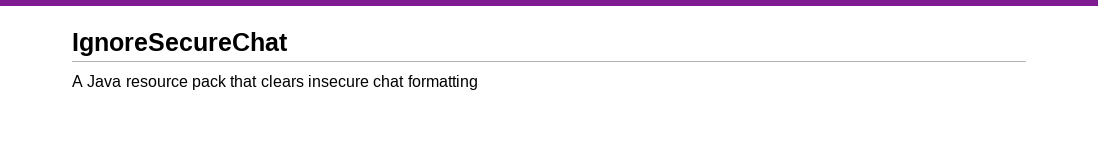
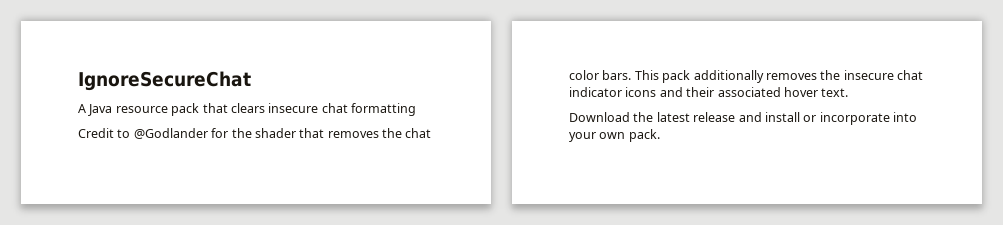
+ Credit to @Godlander for the shader that removes the chat color bars. This pack additionally removes the insecure chat indicator icons and their associated hover text.
+ Download the latest release and install or incorporate into your own pack.

